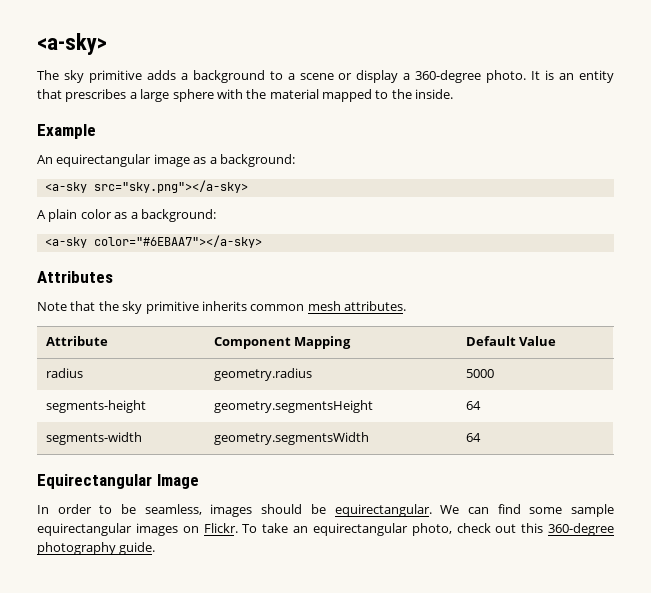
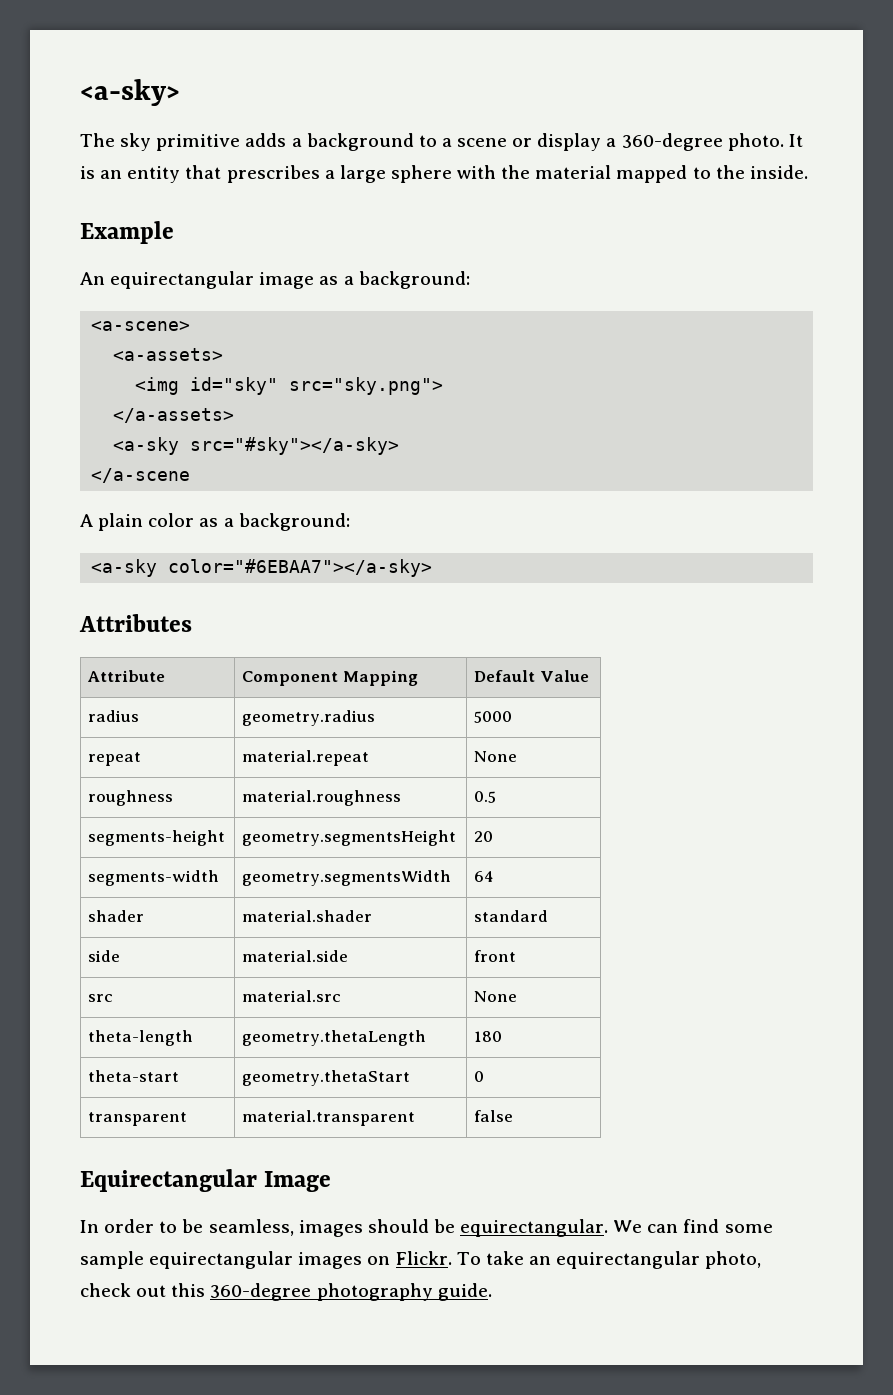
- <a-sky src="sky.png"></a-sky>
+ <a-scene>
+ <a-assets>
+ <img id="sky" src="sky.png">
+ </a-assets>
+ <a-sky src="#sky"></a-sky>
+ </a-scene
- Note that the sky primitive inherits common mesh attributes.
+ repeat | material.repeat | None
+ roughness | material.roughness | 0.5
- segments-height | geometry.segmentsHeight | 64
+ segments-height | geometry.segmentsHeight | 20
+ shader | material.shader | standard
+ side | material.side | front
+ src | material.src | None
+ theta-length | geometry.thetaLength | 180
+ theta-start | geometry.thetaStart | 0
+ transparent | material.transparent | false

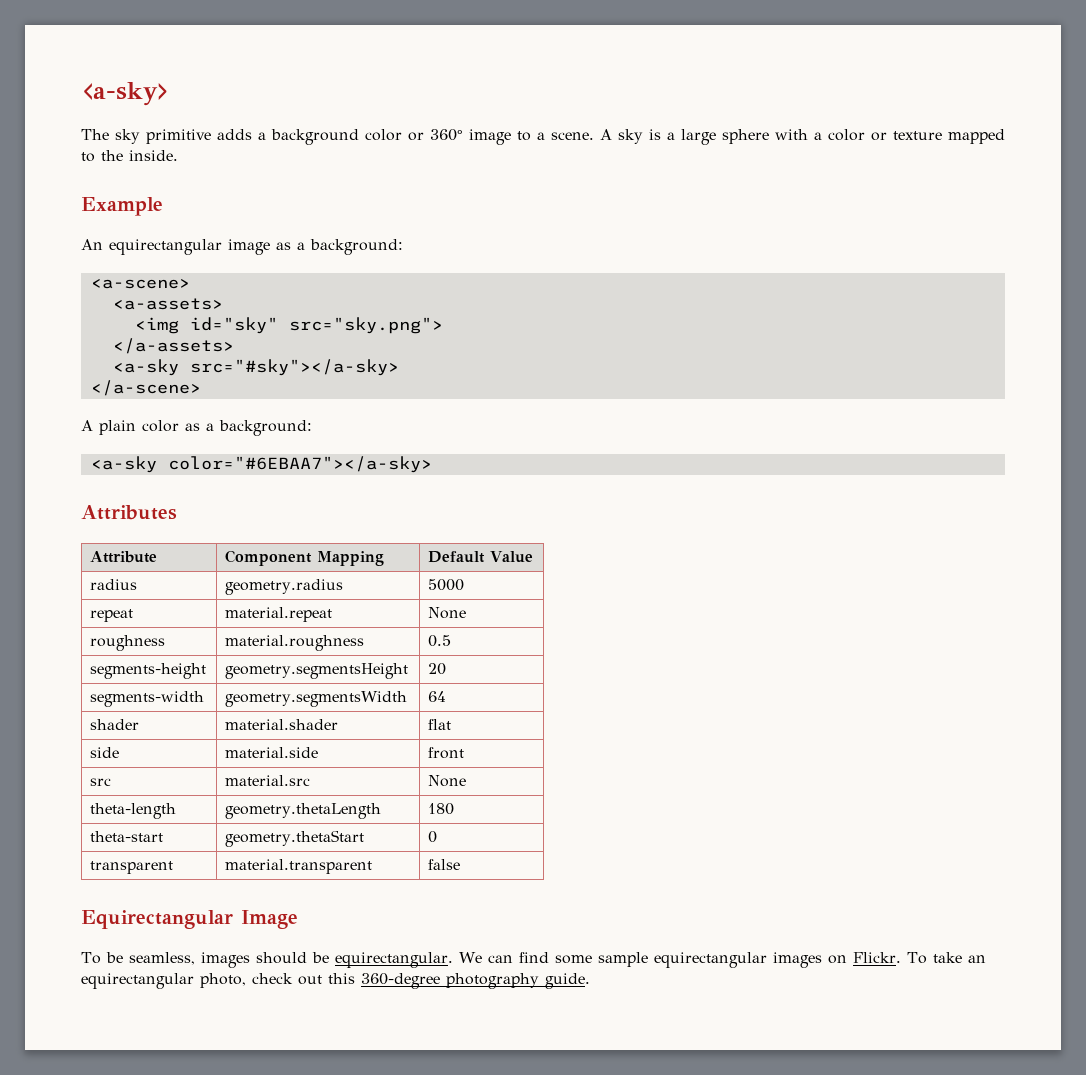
- The sky primitive adds a background to a scene or display a 360-degree photo. It is an entity that prescribes a large sphere with the material mapped to the inside.
+ The sky primitive adds a background color or 360° image to a scene. A sky is a large sphere with a color or texture mapped to the inside.
- </a-scene
+ </a-scene>
- shader | material.shader | standard
+ shader | material.shader | flat
- In order to be seamless, images should be equirectangular.
+ To be seamless, images should be equirectangular.

